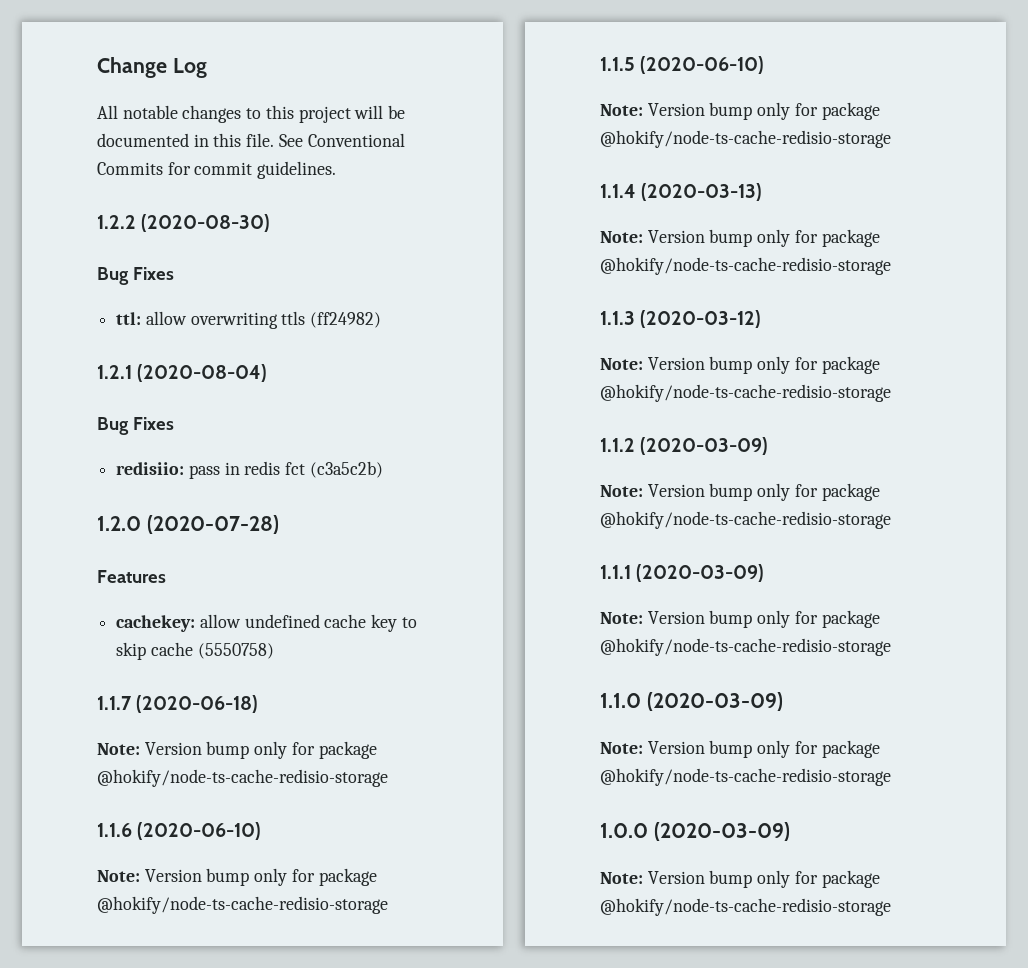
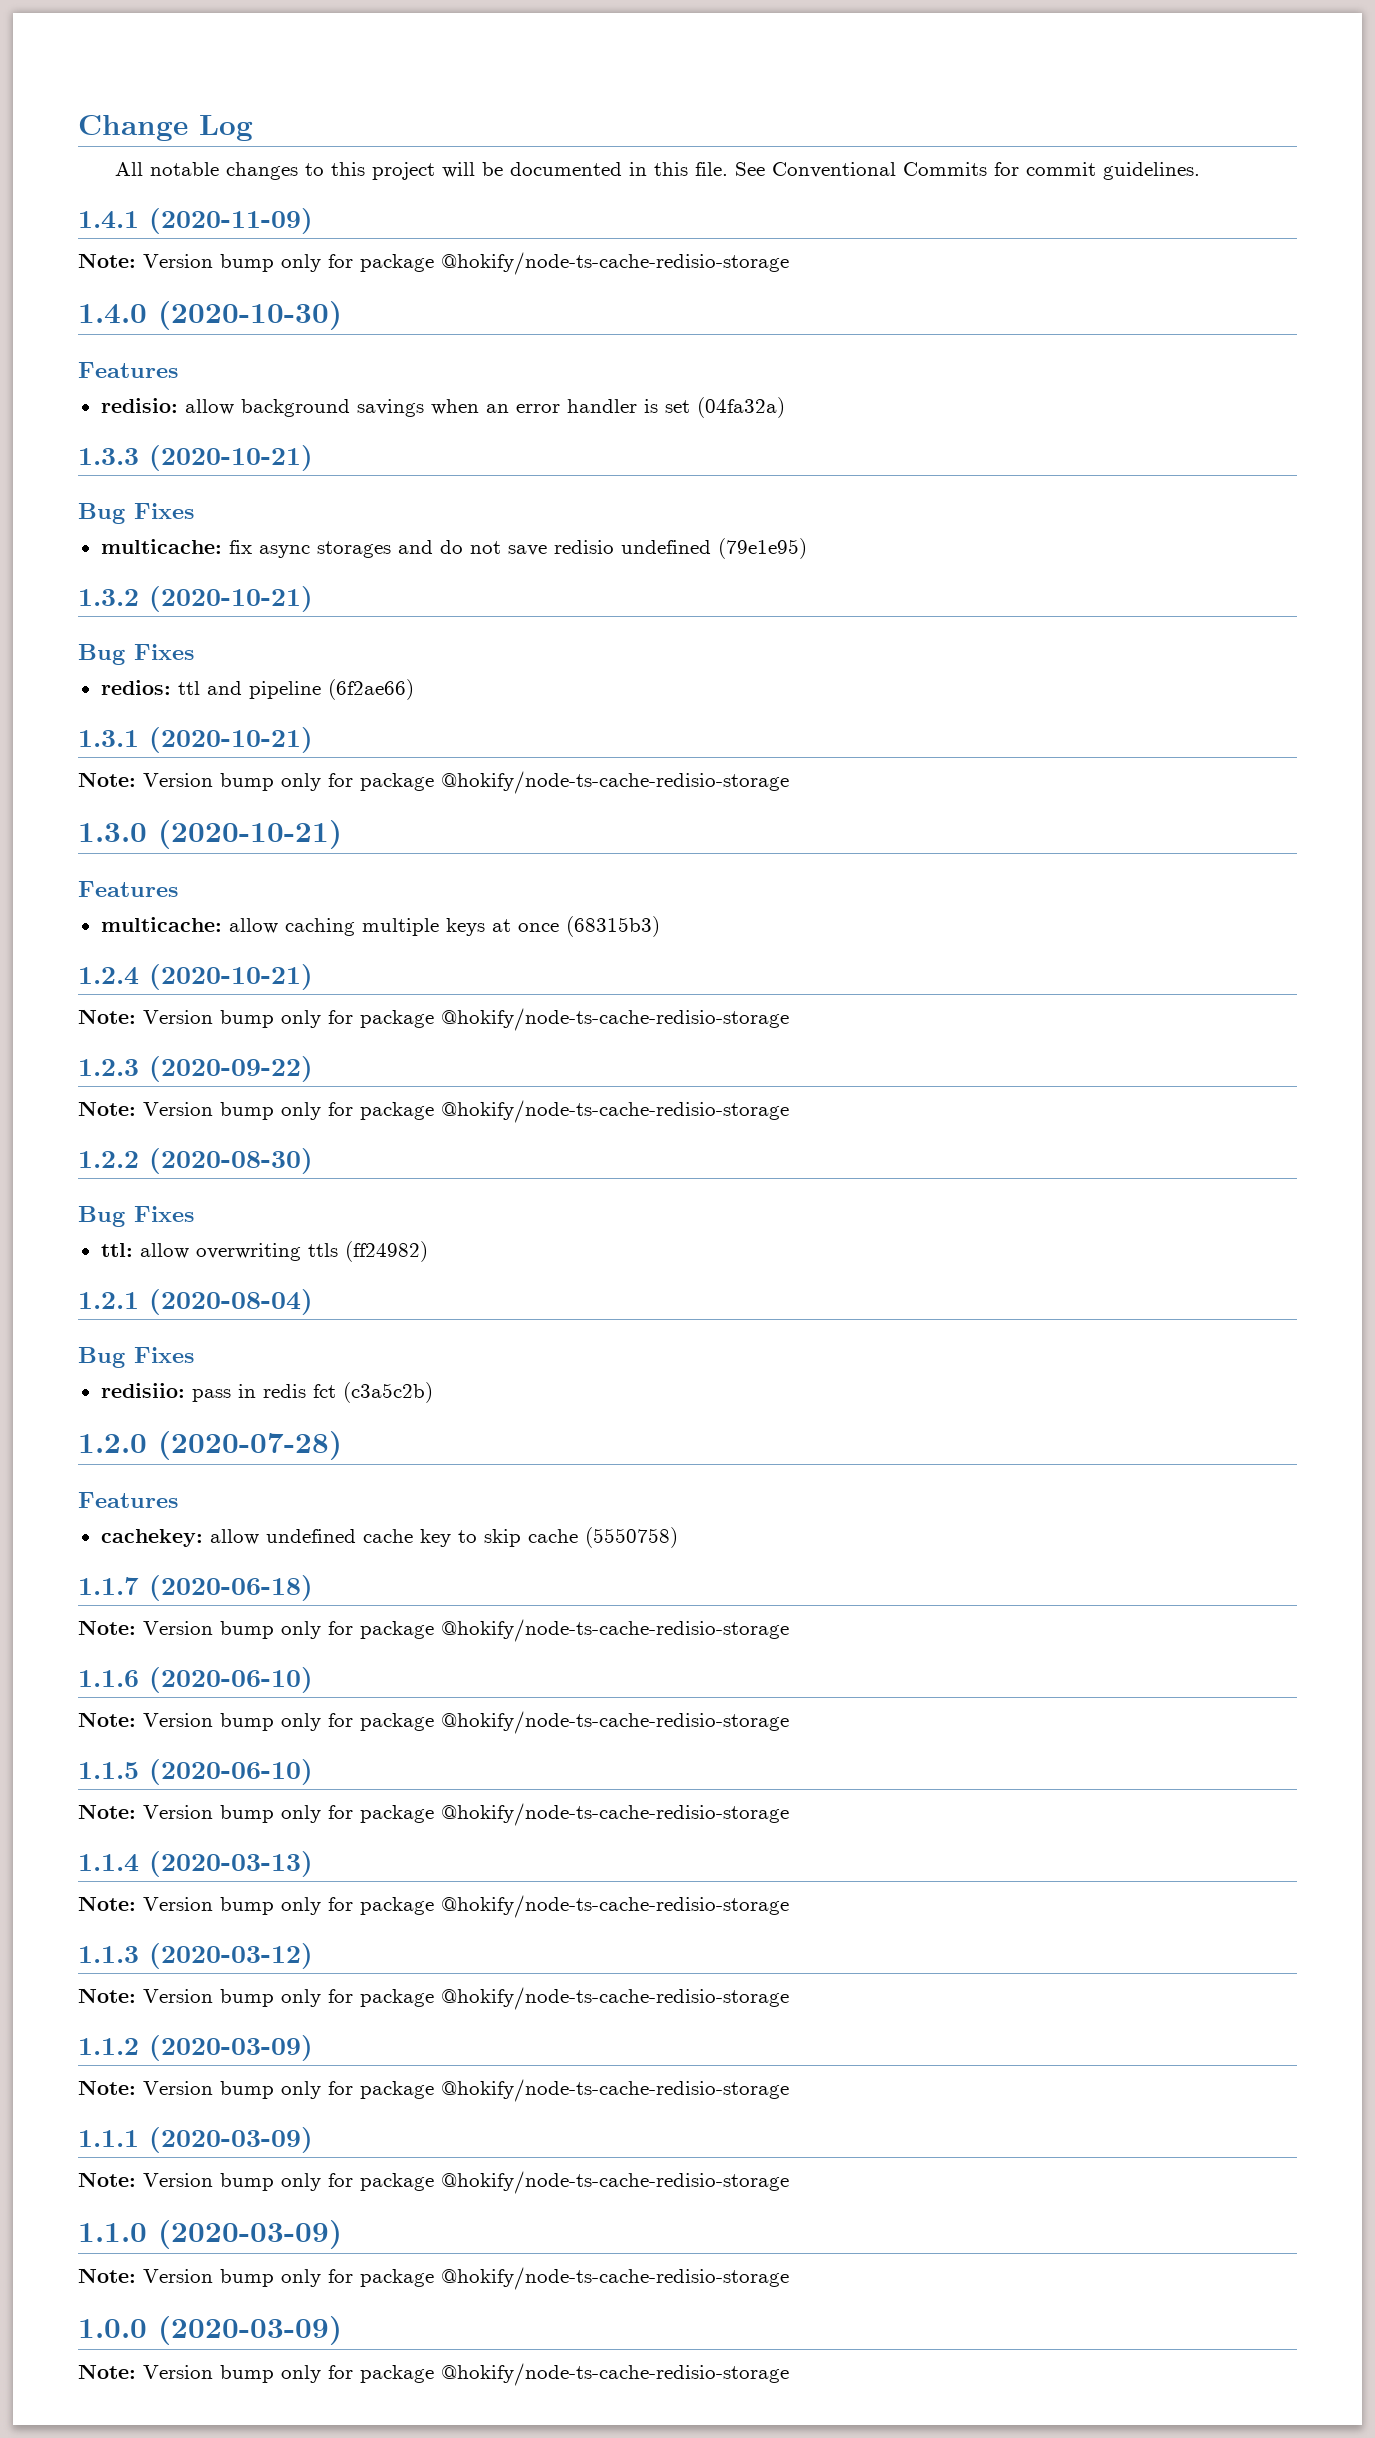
+ 1.4.1 (2020-11-09)
+ Note: Version bump only for package @hokify/node-ts-cache-redisio-storage
+ 1.4.0 (2020-10-30)
+ Features
+ redisio: allow background savings when an error handler is set (04fa32a)
+ 1.3.3 (2020-10-21)
+ Bug Fixes
+ multicache: fix async storages and do not save redisio undefined (79e1e95)
+ 1.3.2 (2020-10-21)
+ Bug Fixes
+ redios: ttl and pipeline (6f2ae66)
+ 1.3.1 (2020-10-21)
+ Note: Version bump only for package @hokify/node-ts-cache-redisio-storage
+ 1.3.0 (2020-10-21)
+ Features
+ multicache: allow caching multiple keys at once (68315b3)
+ 1.2.4 (2020-10-21)
+ Note: Version bump only for package @hokify/node-ts-cache-redisio-storage
+ 1.2.3 (2020-09-22)
+ Note: Version bump only for package @hokify/node-ts-cache-redisio-storage

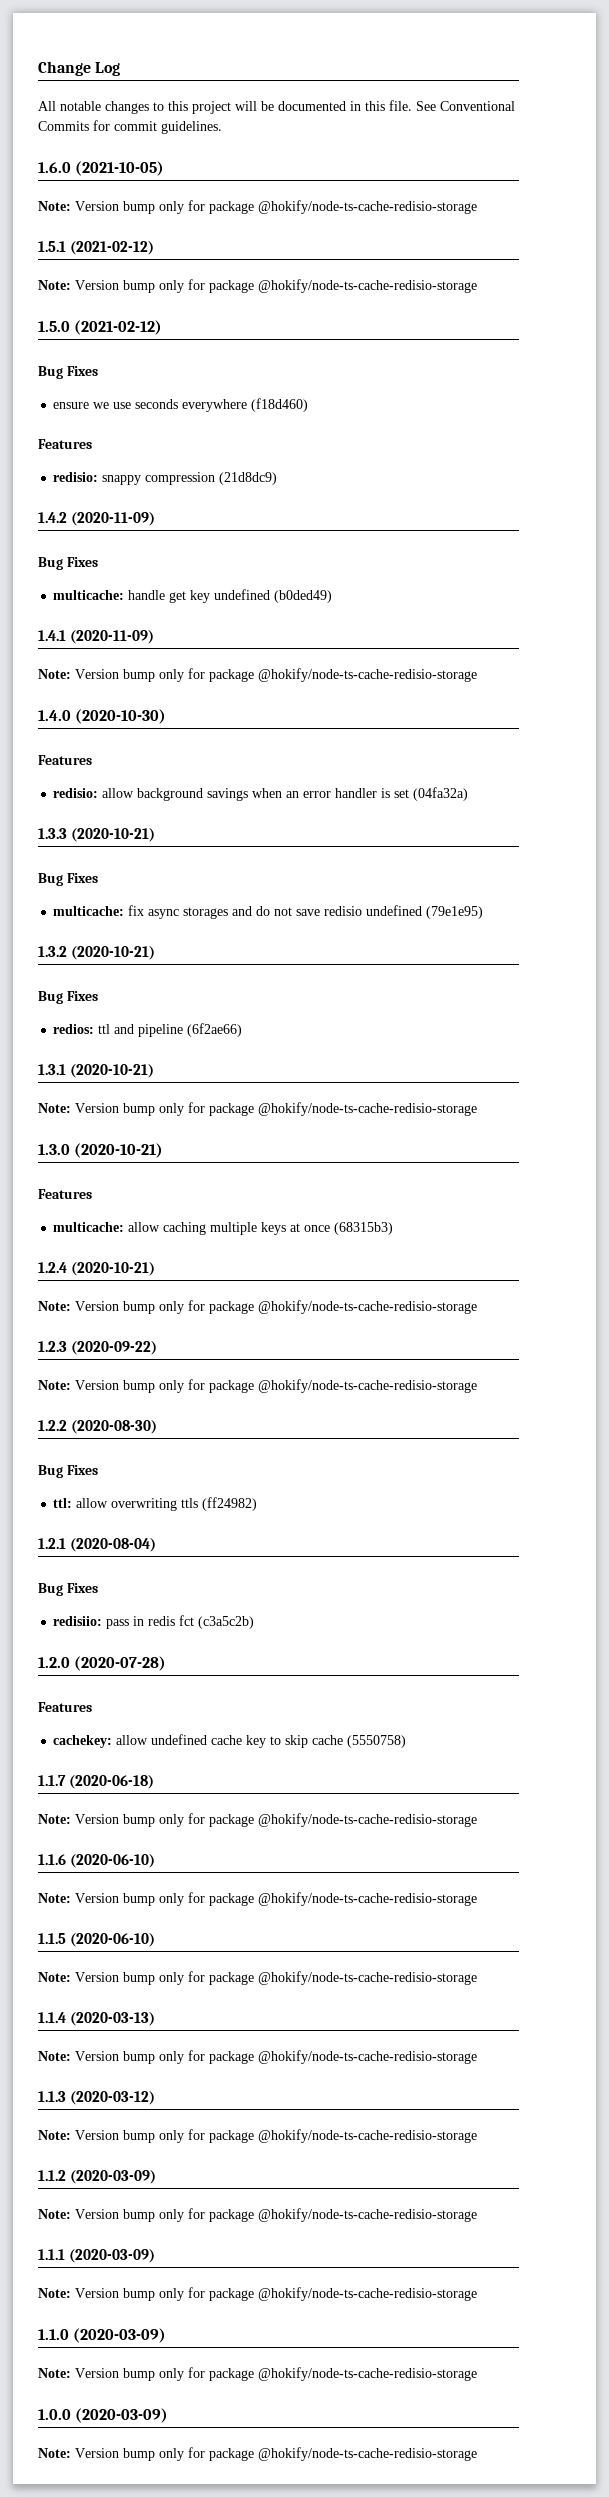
+ 1.6.0 (2021-10-05)
+ Note: Version bump only for package @hokify/node-ts-cache-redisio-storage
+ 1.5.1 (2021-02-12)
+ Note: Version bump only for package @hokify/node-ts-cache-redisio-storage
+ 1.5.0 (2021-02-12)
+ Bug Fixes
+ ensure we use seconds everywhere (f18d460)
+ Features
+ redisio: snappy compression (21d8dc9)
+ 1.4.2 (2020-11-09)
+ Bug Fixes
+ multicache: handle get key undefined (b0ded49)

